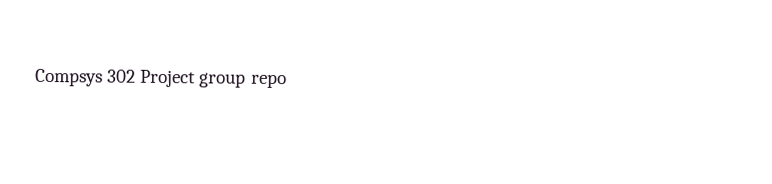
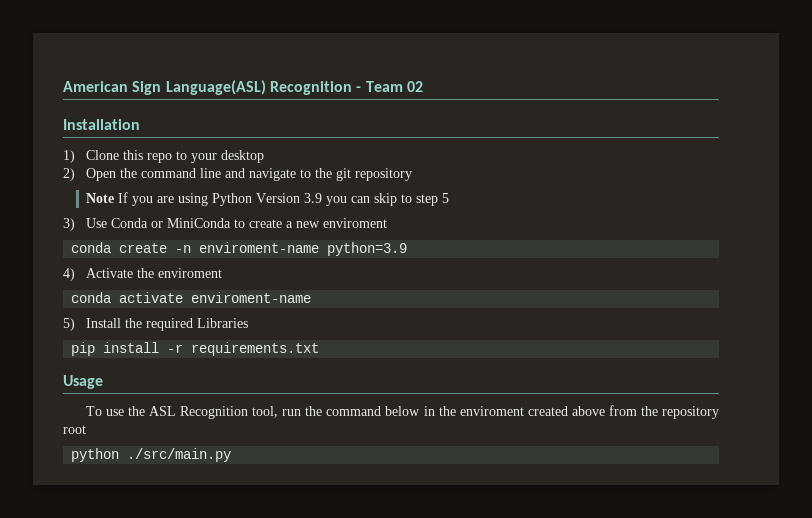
- Compsys 302 Project group repo
+ American Sign Language(ASL) Recognition - Team 02
+ Installation
+ 1) Clone this repo to your desktop
+ 2) Open the command line and navigate to the git repository
+ Note If you are using Python Version 3.9 you can skip to step 5
+ 3) Use Conda or MiniConda to create a new enviroment
+ conda create -n enviroment-name python=3.9
+ 4) Activate the enviroment
+ conda activate enviroment-name
+ 5) Install the required Libraries
+ pip install -r requirements.txt
+ Usage
+ To use the ASL Recognition tool, run the command below in the enviroment created above from the repository root
+ python ./src/main.py

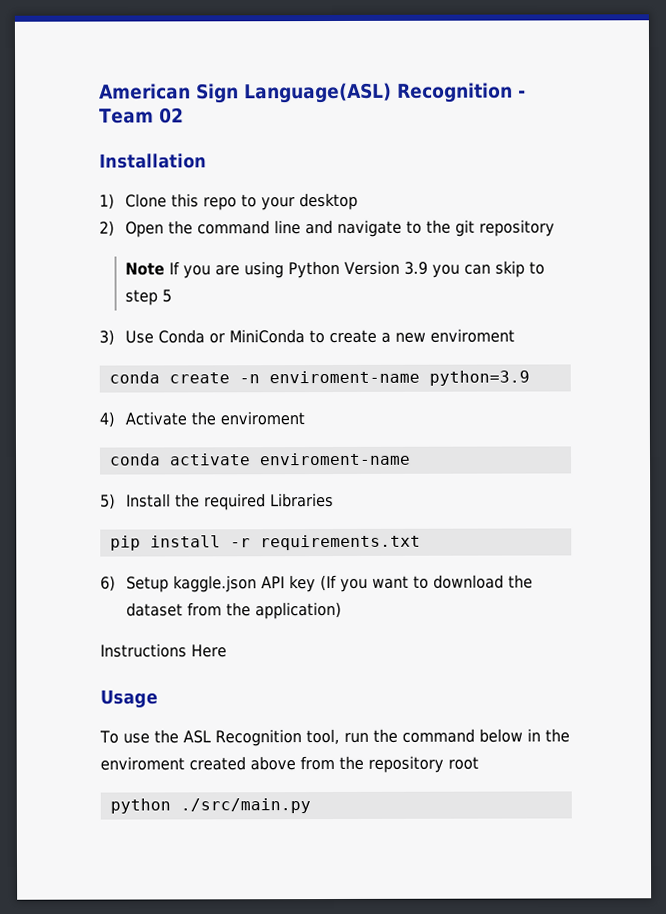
+ 6) Setup kaggle.json API key (If you want to download the dataset from the application)
+ Instructions Here

